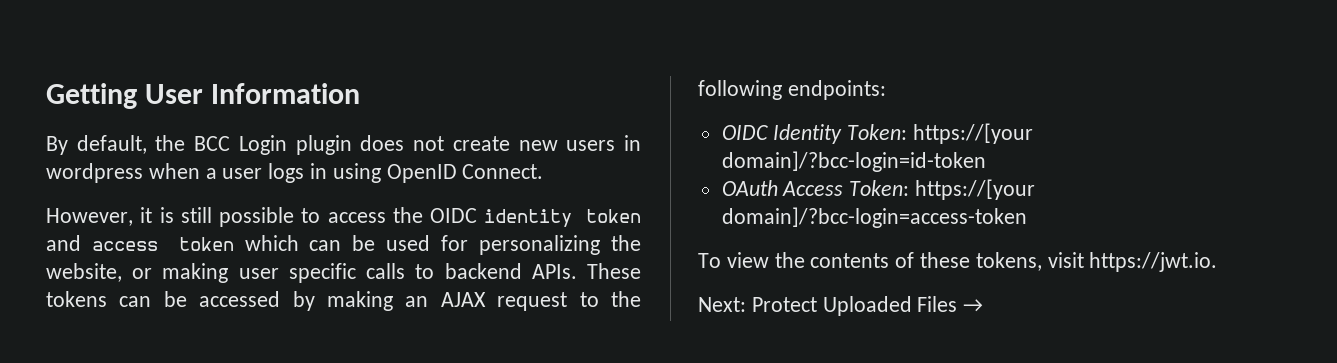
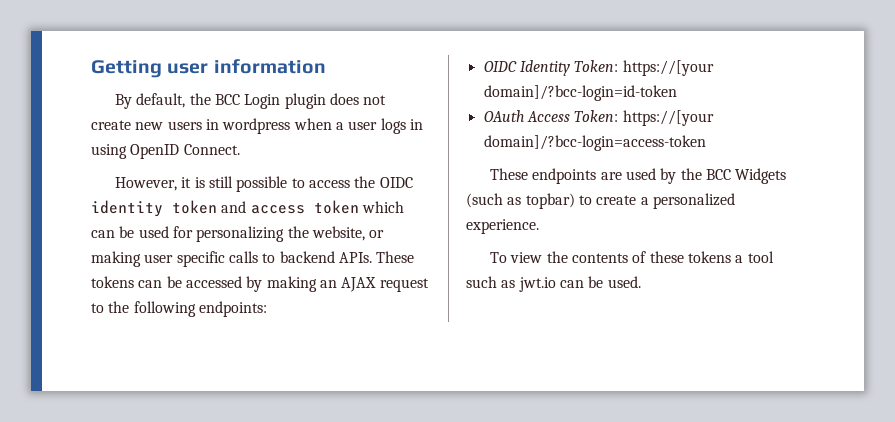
- Getting User Information
+ Getting user information
+ These endpoints are used by the BCC Widgets (such as topbar) to create a personalized experience.
- To view the contents of these tokens, visit https://jwt.io.
- Next: Protect Uploaded Files →
+ To view the contents of these tokens a tool such as jwt.io can be used.

